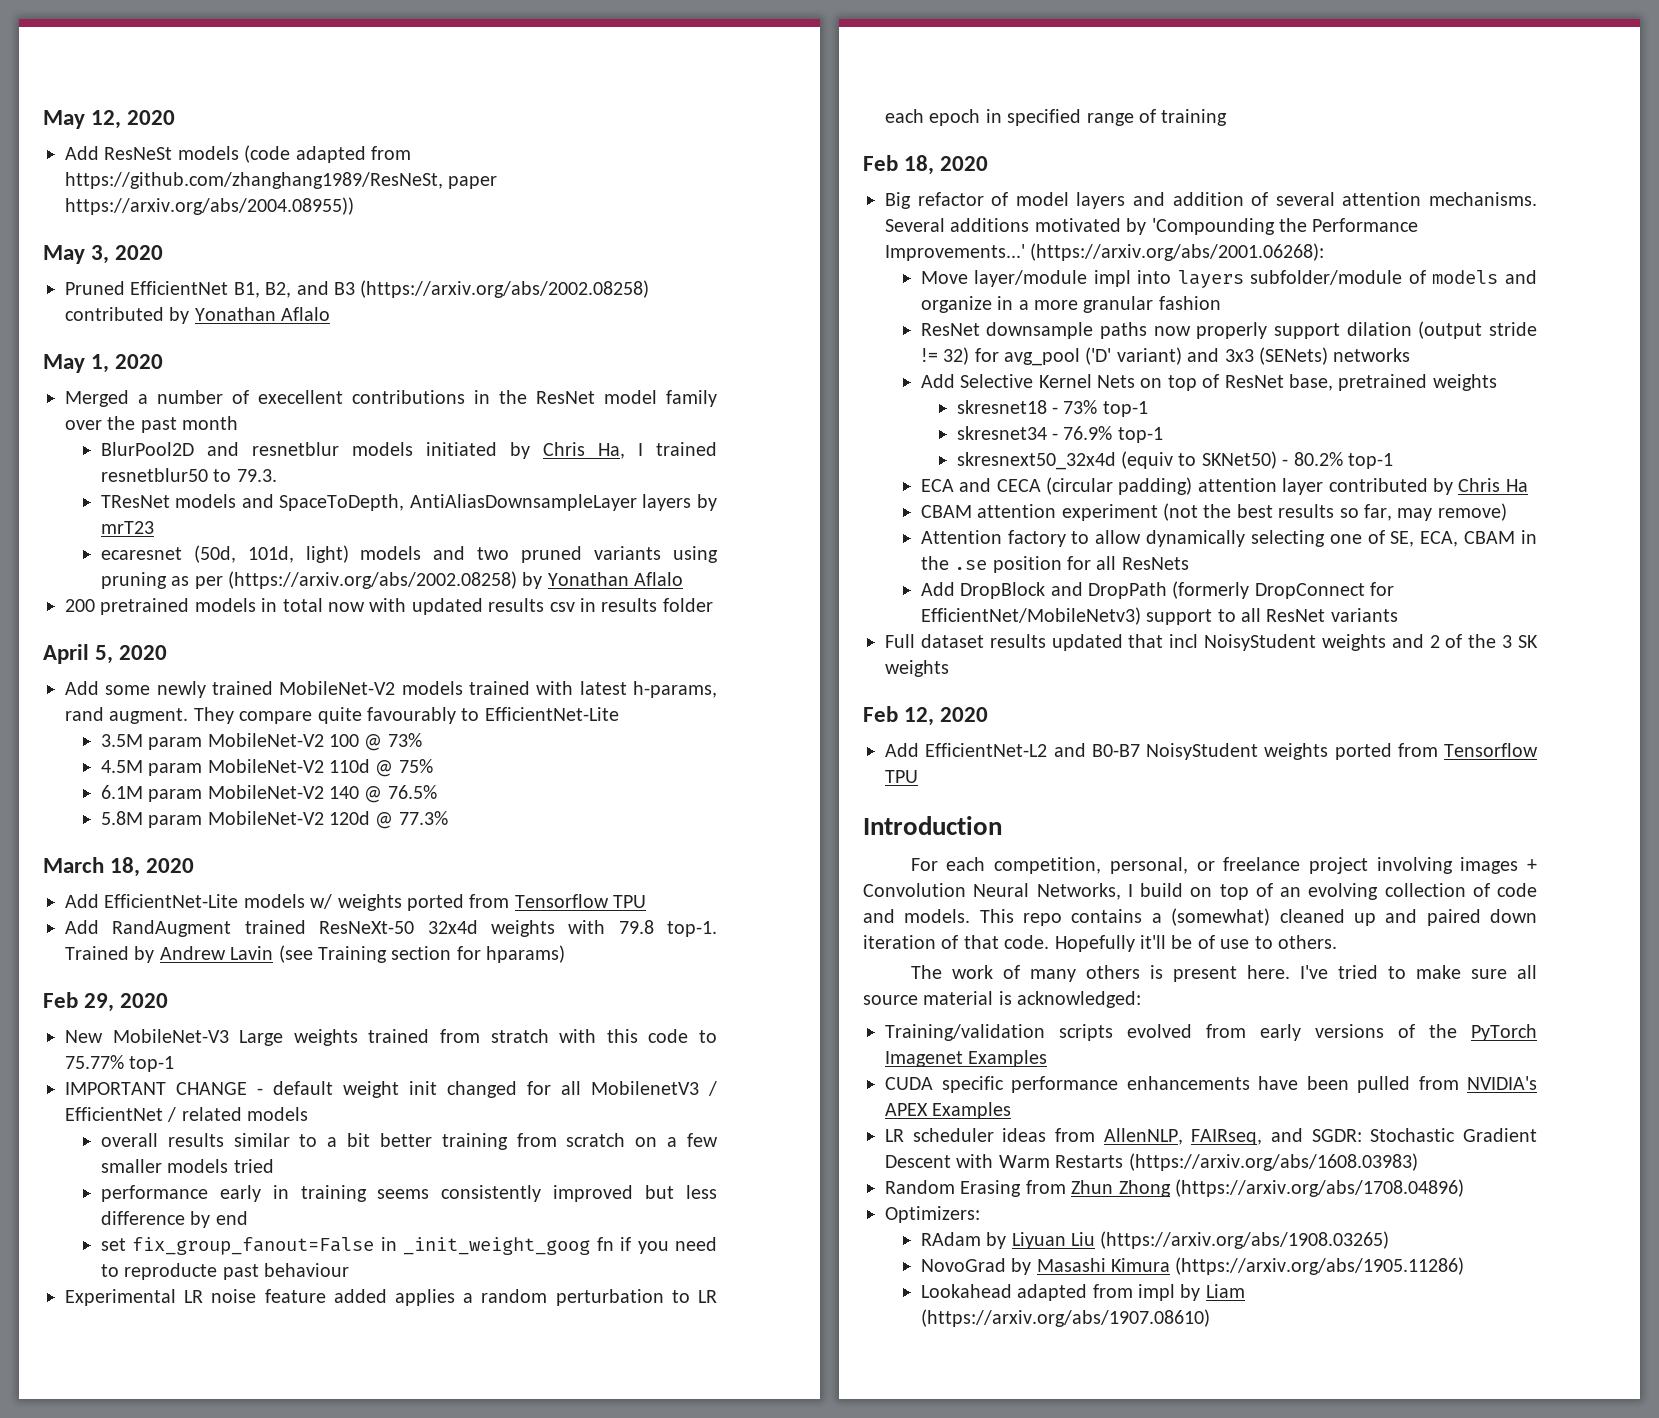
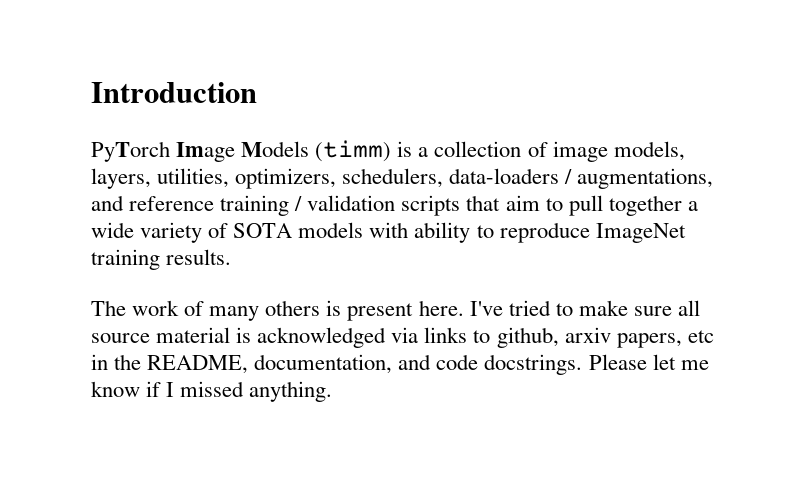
- May 12, 2020
- Add ResNeSt models (code adapted from https://github.com/zhanghang1989/ResNeSt, paper https://arxiv.org/abs/2004.08955))
- May 3, 2020
- Pruned EfficientNet B1, B2, and B3 (https://arxiv.org/abs/2002.08258) contributed by Yonathan Aflalo
- May 1, 2020
- Merged a number of execellent contributions in the ResNet model family over the past month
- BlurPool2D and resnetblur models initiated by Chris Ha, I trained resnetblur50 to 79.3.
- TResNet models and SpaceToDepth, AntiAliasDownsampleLayer layers by mrT23
- ecaresnet (50d, 101d, light) models and two pruned variants using pruning as per (https://arxiv.org/abs/2002.08258) by Yonathan Aflalo
- 200 pretrained models in total now with updated results csv in results folder
- April 5, 2020
- Add some newly trained MobileNet-V2 models trained with latest h-params, rand augment. They compare quite favourably to EfficientNet-Lite
- 3.5M param MobileNet-V2 100 @ 73%
- 4.5M param MobileNet-V2 110d @ 75%
- 6.1M param MobileNet-V2 140 @ 76.5%
- 5.8M param MobileNet-V2 120d @ 77.3%
- March 18, 2020
- Add EfficientNet-Lite models w/ weights ported from Tensorflow TPU
- Add RandAugment trained ResNeXt-50 32x4d weights with 79.8 top-1. Trained by Andrew Lavin (see Training section for hparams)
- Feb 29, 2020
- New MobileNet-V3 Large weights trained from stratch with this code to 75.77% top-1
- IMPORTANT CHANGE - default weight init changed for all MobilenetV3 / EfficientNet / related models
- overall results similar to a bit better training from scratch on a few smaller models tried
- performance early in training seems consistently improved but less difference by end
- set fix_group_fanout=False in _init_weight_goog fn if you need to reproducte past behaviour
- Experimental LR noise feature added applies a random perturbation to LR each epoch in specified range of training
- Feb 18, 2020
- Big refactor of model layers and addition of several attention mechanisms. Several additions motivated by 'Compounding the Performance Improvements...' (https://arxiv.org/abs/2001.06268):
- Move layer/module impl into layers subfolder/module of models and organize in a more granular fashion
- ResNet downsample paths now properly support dilation (output stride != 32) for avg_pool ('D' variant) and 3x3 (SENets) networks
- Add Selective Kernel Nets on top of ResNet base, pretrained weights
- skresnet18 - 73% top-1
- skresnet34 - 76.9% top-1
- skresnext50_32x4d (equiv to SKNet50) - 80.2% top-1
- ECA and CECA (circular padding) attention layer contributed by Chris Ha
- CBAM attention experiment (not the best results so far, may remove)
- Attention factory to allow dynamically selecting one of SE, ECA, CBAM in the .se position for all ResNets
- Add DropBlock and DropPath (formerly DropConnect for EfficientNet/MobileNetv3) support to all ResNet variants
- Full dataset results updated that incl NoisyStudent weights and 2 of the 3 SK weights
- Feb 12, 2020
- Add EfficientNet-L2 and B0-B7 NoisyStudent weights ported from Tensorflow TPU
  Introduction
- For each competition, personal, or freelance project involving images + Convolution Neural Networks, I build on top of an evolving collection of code and models. This repo contains a (somewhat) cleaned up and paired down iteration of that code. Hopefully it'll be of use to others.
+ PyTorch Image Models (timm) is a collection of image models, layers, utilities, optimizers, schedulers, data-loaders / augmentations, and reference training / validation scripts that aim to pull together a wide variety of SOTA models with ability to reproduce ImageNet training results.
- I've tried to make sure all source material is acknowledged:
- Training/validation scripts evolved from early versions of the PyTorch Imagenet Examples
- CUDA specific performance enhancements have been pulled from NVIDIA's APEX Examples
- LR scheduler ideas from AllenNLP, FAIRseq, and SGDR: Stochastic Gradient Descent with Warm Restarts (https://arxiv.org/abs/1608.03983)
- Random Erasing from Zhun Zhong (https://arxiv.org/abs/1708.04896)
- Optimizers:
- RAdam by Liyuan Liu (https://arxiv.org/abs/1908.03265)
- NovoGrad by Masashi Kimura (https://arxiv.org/abs/1905.11286)
- Lookahead adapted from impl by Liam (https://arxiv.org/abs/1907.08610)
+ I've tried to make sure all source material is acknowledged via links to github, arxiv papers, etc in the README, documentation, and code docstrings. Please let me know if I missed anything.

